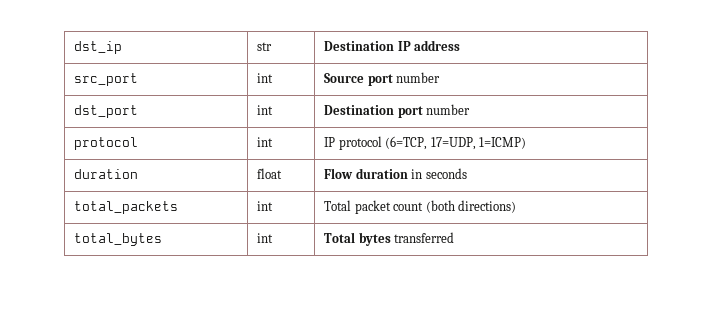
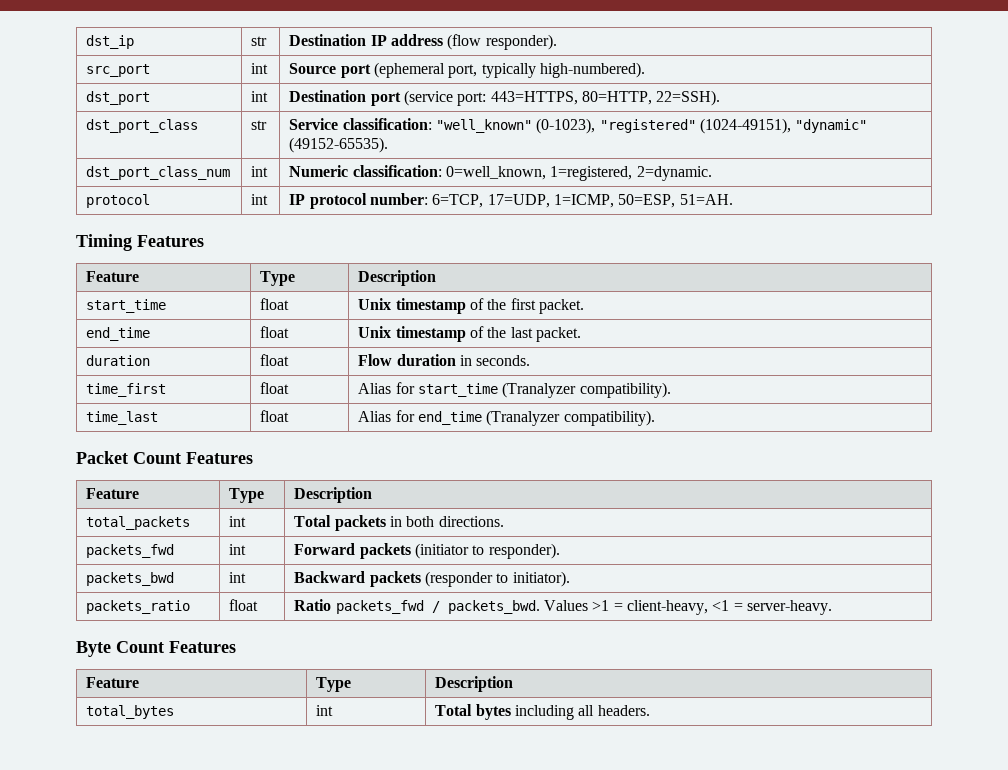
- dst_ip | str | Destination IP address
+ dst_ip | str | Destination IP address (flow responder).
- src_port | int | Source port number
+ src_port | int | Source port (ephemeral port, typically high-numbered).
- dst_port | int | Destination port number
- protocol | int | IP protocol (6=TCP, 17=UDP, 1=ICMP)
+ dst_port | int | Destination port (service port: 443=HTTPS, 80=HTTP, 22=SSH).
+ dst_port_class | str | Service classification: "well_known" (0-1023), "registered" (1024-49151), "dynamic" (49152-65535).
+ dst_port_class_num | int | Numeric classification: 0=well_known, 1=registered, 2=dynamic.
+ protocol | int | IP protocol number: 6=TCP, 17=UDP, 1=ICMP, 50=ESP, 51=AH.
+ Timing Features
+ Feature | Type | Description
+ start_time | float | Unix timestamp of the first packet.
+ end_time | float | Unix timestamp of the last packet.
- duration | float | Flow duration in seconds
- total_packets | int | Total packet count (both directions)
+ duration | float | Flow duration in seconds.
+ time_first | float | Alias for start_time (Tranalyzer compatibility).
+ time_last | float | Alias for end_time (Tranalyzer compatibility).
+ Packet Count Features
+ Feature | Type | Description
+ total_packets | int | Total packets in both directions.
+ packets_fwd | int | Forward packets (initiator to responder).
+ packets_bwd | int | Backward packets (responder to initiator).
+ packets_ratio | float | Ratio packets_fwd / packets_bwd. Values >1 = client-heavy, <1 = server-heavy.
+ Byte Count Features
+ Feature | Type | Description
- total_bytes | int | Total bytes transferred
+ total_bytes | int | Total bytes including all headers.

